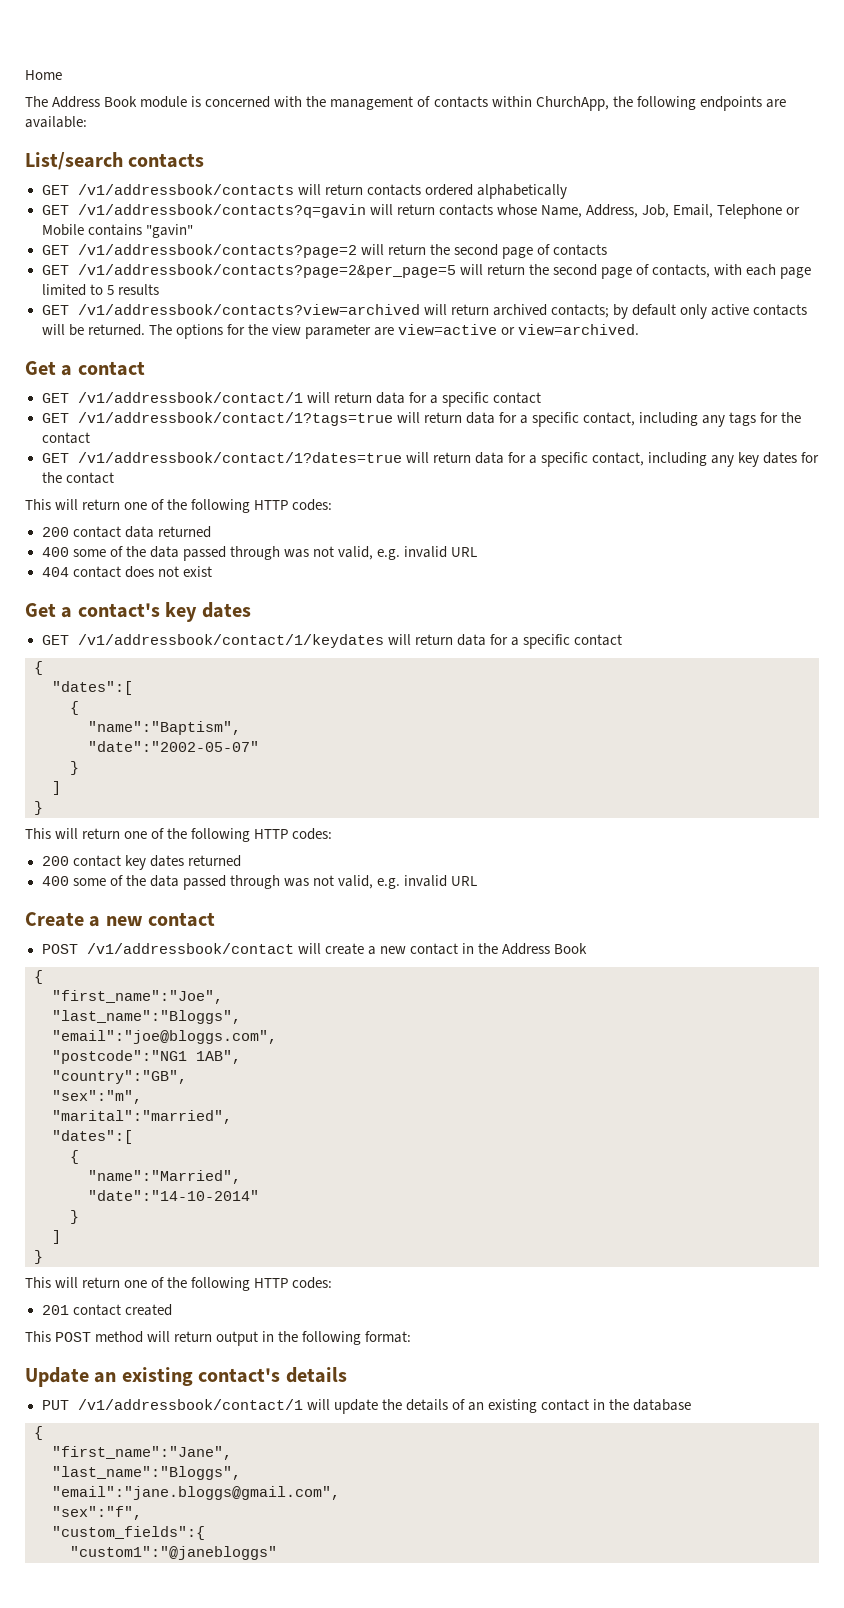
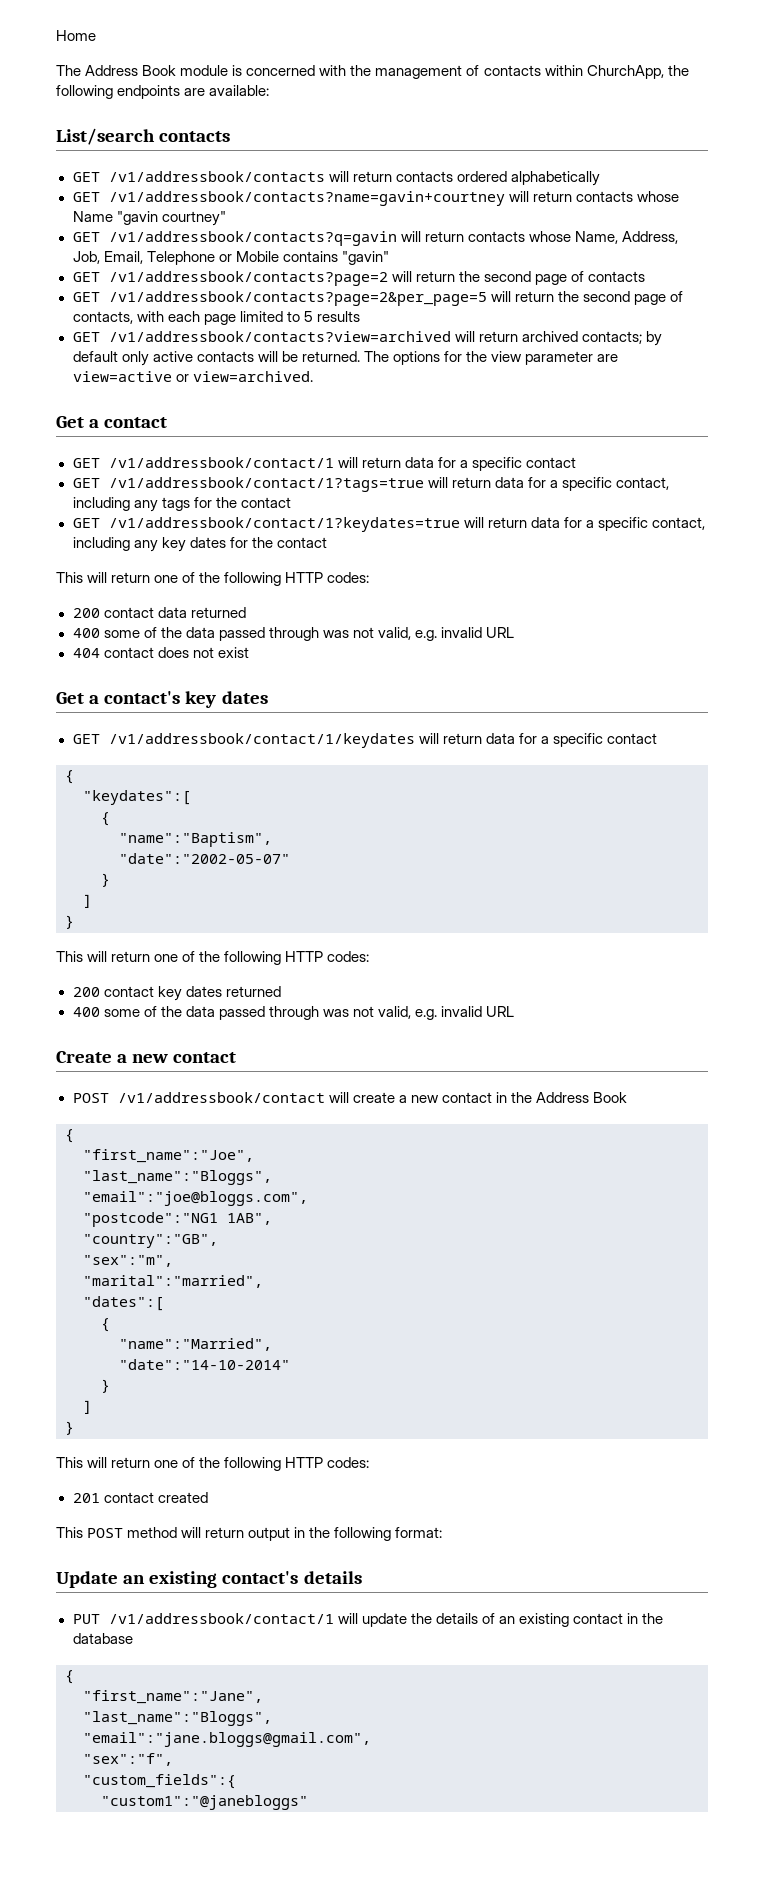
+ GET /v1/addressbook/contacts?name=gavin+courtney will return contacts whose Name "gavin courtney"
- GET /v1/addressbook/contact/1?dates=true will return data for a specific contact, including any key dates for the contact
+ GET /v1/addressbook/contact/1?keydates=true will return data for a specific contact, including any key dates for the contact
  GET /v1/addressbook/contact/1/keydates will return data for a specific contact
  {
- "dates":[
+ "keydates":[

